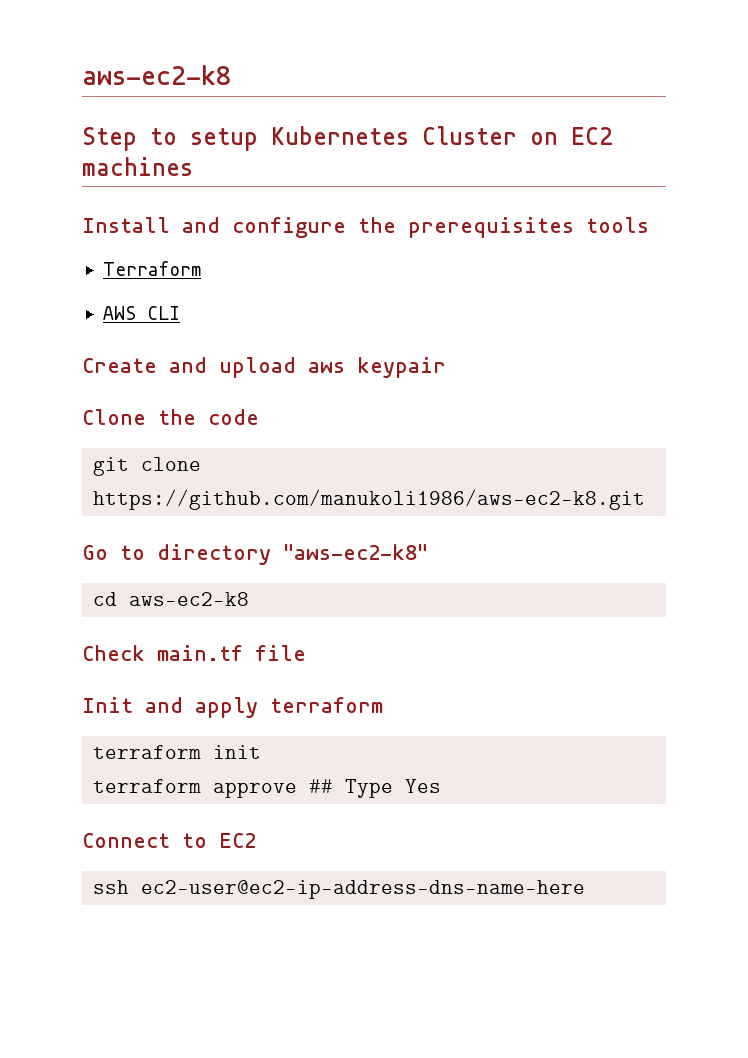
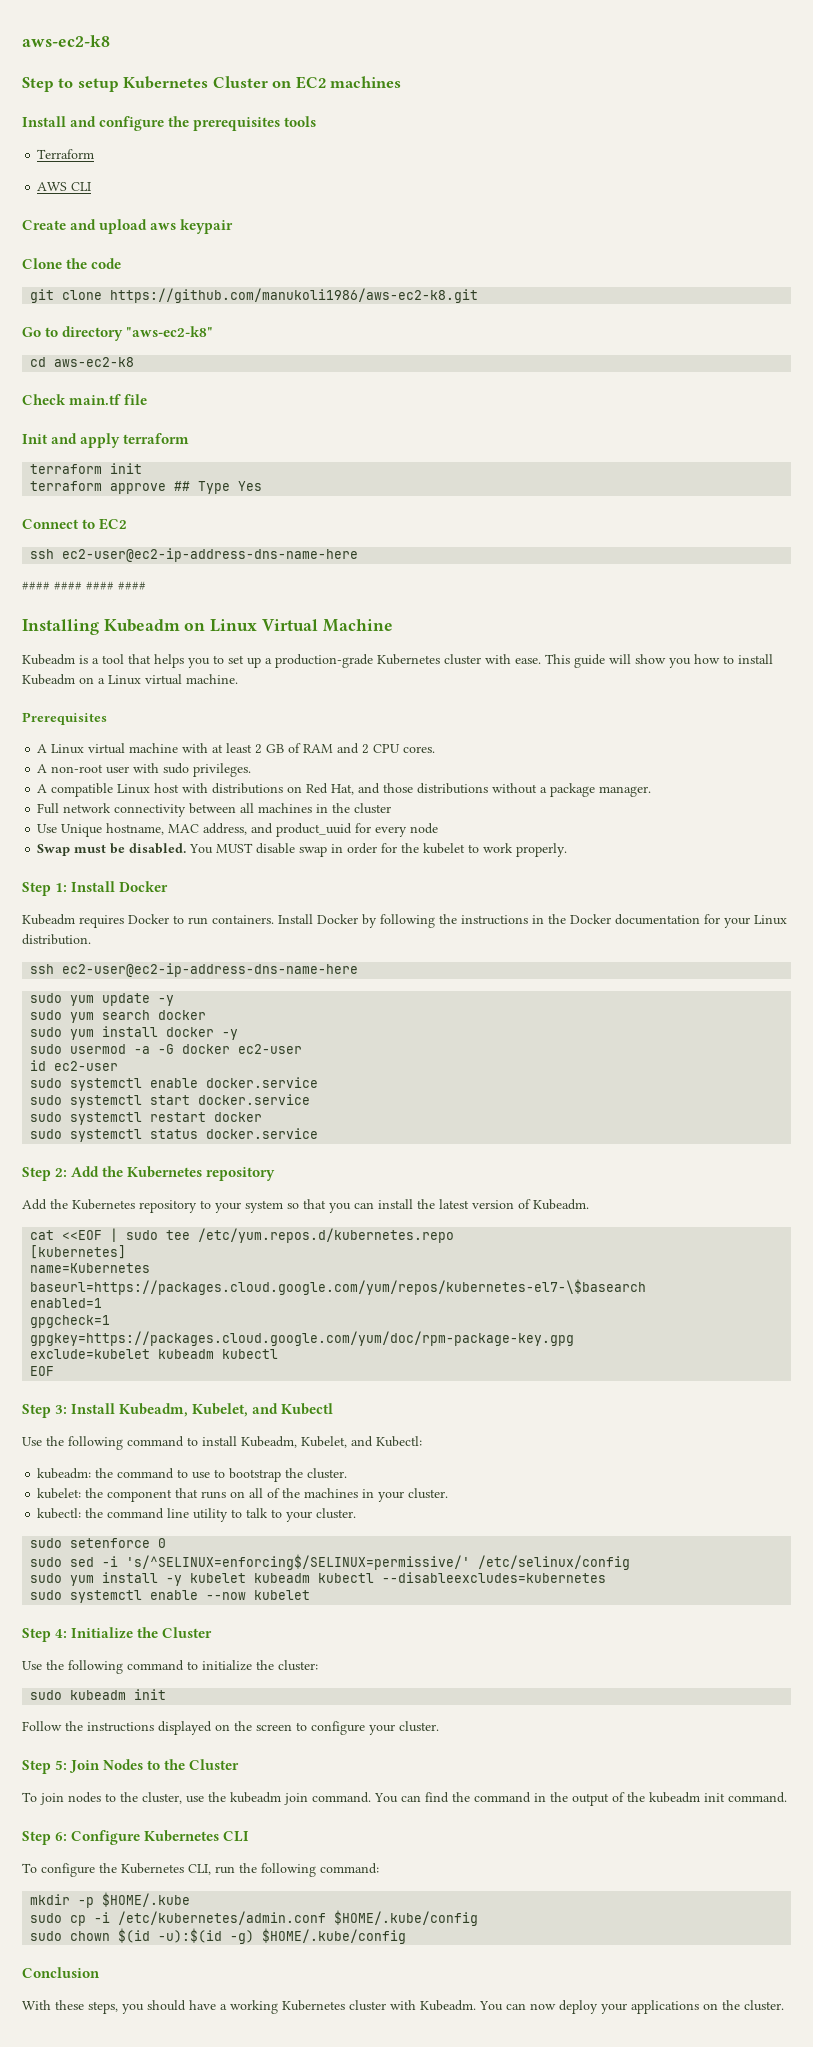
+ #### #### #### ####
+ Installing Kubeadm on Linux Virtual Machine
+ Kubeadm is a tool that helps you to set up a production-grade Kubernetes cluster with ease. This guide will show you how to install Kubeadm on a Linux virtual machine.
+ Prerequisites
+ A Linux virtual machine with at least 2 GB of RAM and 2 CPU cores.
+ A non-root user with sudo privileges.
+ A compatible Linux host with distributions on Red Hat, and those distributions without a package manager.
+ Full network connectivity between all machines in the cluster
+ Use Unique hostname, MAC address, and product_uuid for every node
+ Swap must be disabled. You MUST disable swap in order for the kubelet to work properly.
+ Step 1: Install Docker
+ Kubeadm requires Docker to run containers. Install Docker by following the instructions in the Docker documentation for your Linux distribution.
+ ssh ec2-user@ec2-ip-address-dns-name-here
+ sudo yum update -y
+ sudo yum search docker
+ sudo yum install docker -y
+ sudo usermod -a -G docker ec2-user
+ id ec2-user
+ sudo systemctl enable docker.service
+ sudo systemctl start docker.service
+ sudo systemctl restart docker
+ sudo systemctl status docker.service
+ Step 2: Add the Kubernetes repository
+ Add the Kubernetes repository to your system so that you can install the latest version of Kubeadm.
+ cat <<EOF | sudo tee /etc/yum.repos.d/kubernetes.repo
+ [kubernetes]
+ name=Kubernetes
+ baseurl=https://packages.cloud.google.com/yum/repos/kubernetes-el7-\$basearch
+ enabled=1
+ gpgcheck=1
+ gpgkey=https://packages.cloud.google.com/yum/doc/rpm-package-key.gpg
+ exclude=kubelet kubeadm kubectl
+ EOF
+ Step 3: Install Kubeadm, Kubelet, and Kubectl
+ Use the following command to install Kubeadm, Kubelet, and Kubectl:
+ kubeadm: the command to use to bootstrap the cluster.
+ kubelet: the component that runs on all of the machines in your cluster.
+ kubectl: the command line utility to talk to your cluster.
+ sudo setenforce 0
+ sudo sed -i 's/^SELINUX=enforcing$/SELINUX=permissive/' /etc/selinux/config
+ sudo yum install -y kubelet kubeadm kubectl --disableexcludes=kubernetes
+ sudo systemctl enable --now kubelet
+ Step 4: Initialize the Cluster
+ Use the following command to initialize the cluster:
+ sudo kubeadm init
+ Follow the instructions displayed on the screen to configure your cluster.
+ Step 5: Join Nodes to the Cluster
+ To join nodes to the cluster, use the kubeadm join command. You can find the command in the output of the kubeadm init command.
+ Step 6: Configure Kubernetes CLI
+ To configure the Kubernetes CLI, run the following command:
+ mkdir -p $HOME/.kube
+ sudo cp -i /etc/kubernetes/admin.conf $HOME/.kube/config
+ sudo chown $(id -u):$(id -g) $HOME/.kube/config
+ Conclusion
+ With these steps, you should have a working Kubernetes cluster with Kubeadm. You can now deploy your applications on the cluster.

